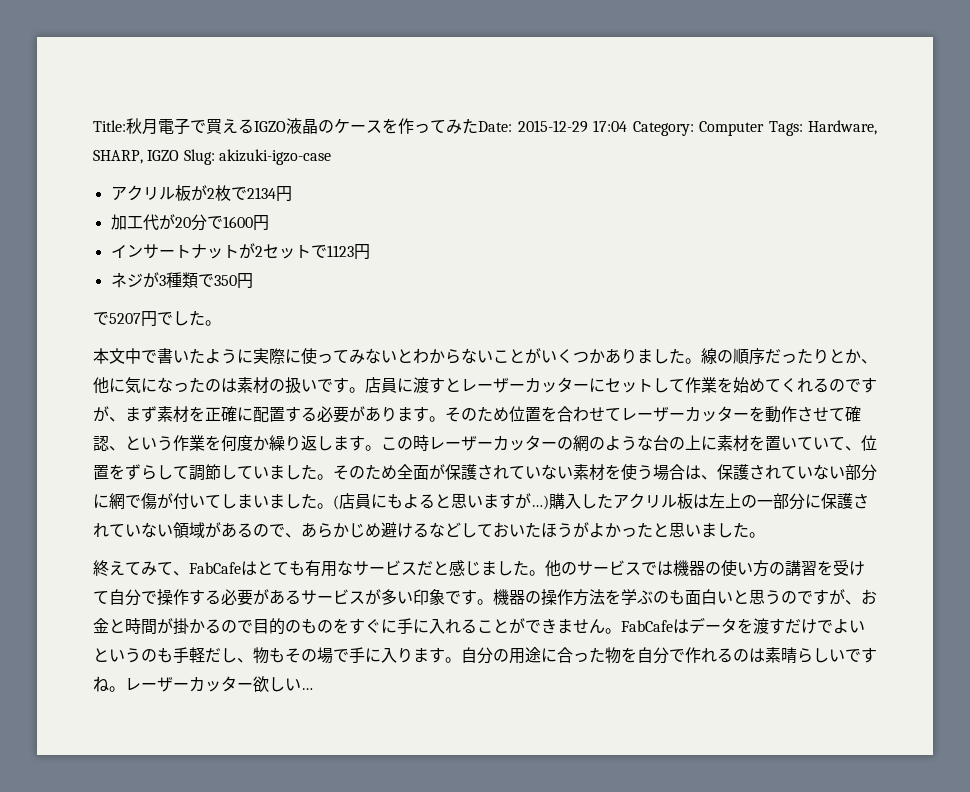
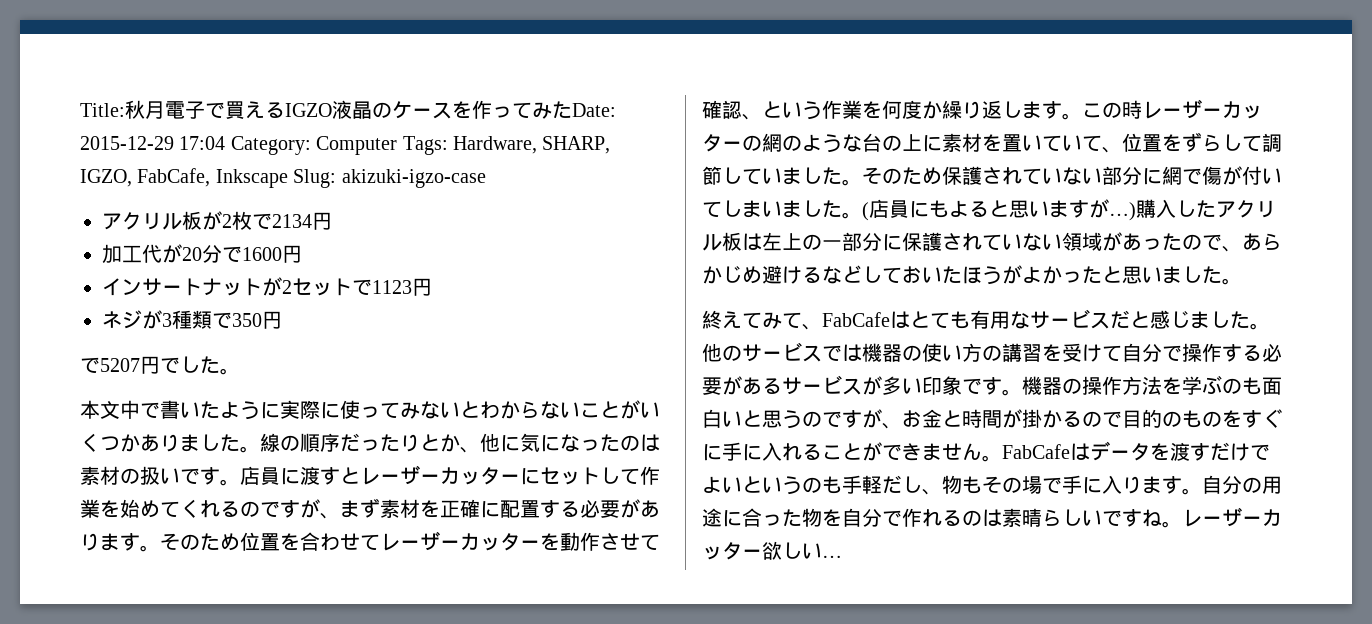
- Title:秋月電子で買えるIGZO液晶のケースを作ってみたDate: 2015-12-29 17:04 Category: Computer Tags: Hardware, SHARP, IGZO Slug: akizuki-igzo-case
+ Title:秋月電子で買えるIGZO液晶のケースを作ってみたDate: 2015-12-29 17:04 Category: Computer Tags: Hardware, SHARP, IGZO, FabCafe, Inkscape Slug: akizuki-igzo-case
- そのため全面が保護されていない素材を使う場合は、保護されていない部分に網で傷が付いてしまいました。
+ そのため保護されていない部分に網で傷が付いてしまいました。
- 購入したアクリル板は左上の一部分に保護されていない領域があるので、あらかじめ避けるなどしておいたほうがよかったと思いました。
+ 購入したアクリル板は左上の一部分に保護されていない領域があったので、あらかじめ避けるなどしておいたほうがよかったと思いました。

